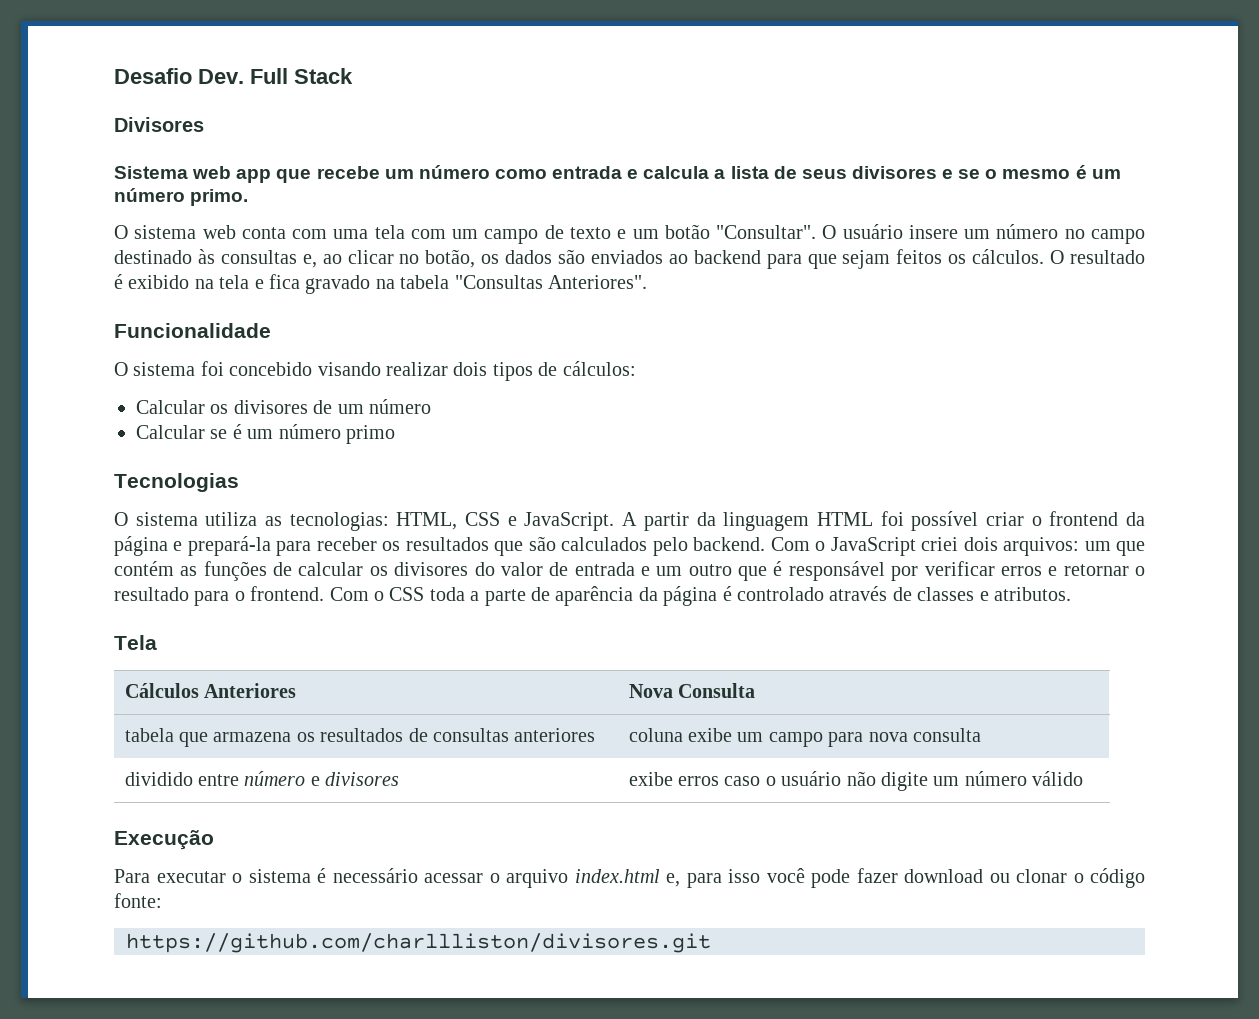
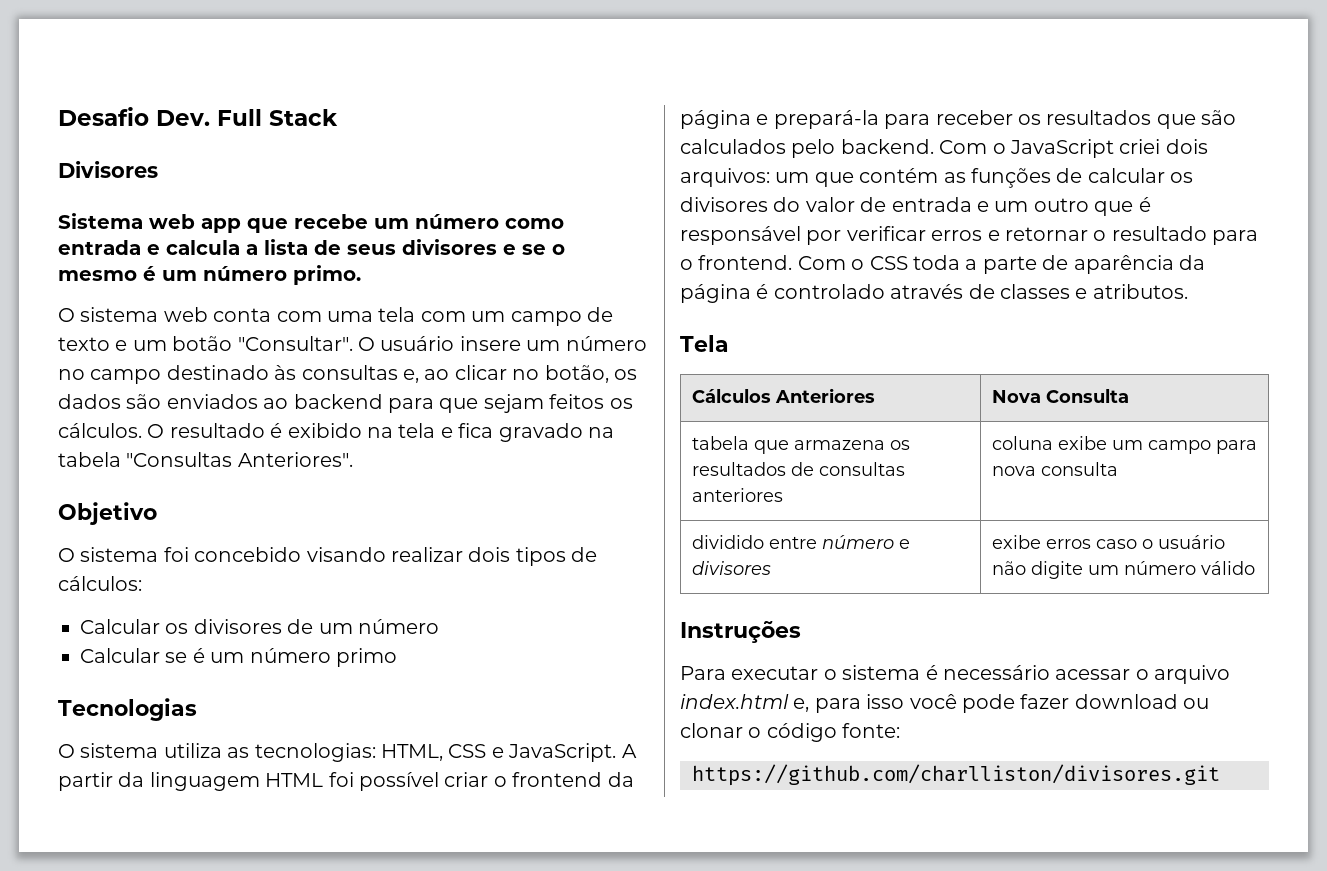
- Funcionalidade
+ Objetivo
- Execução
+ Instruções
- https://github.com/charllliston/divisores.git
+ https://github.com/charlliston/divisores.git

